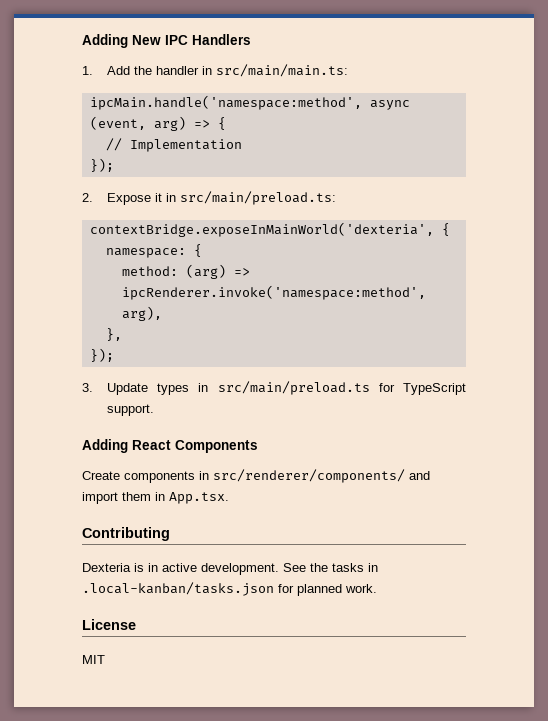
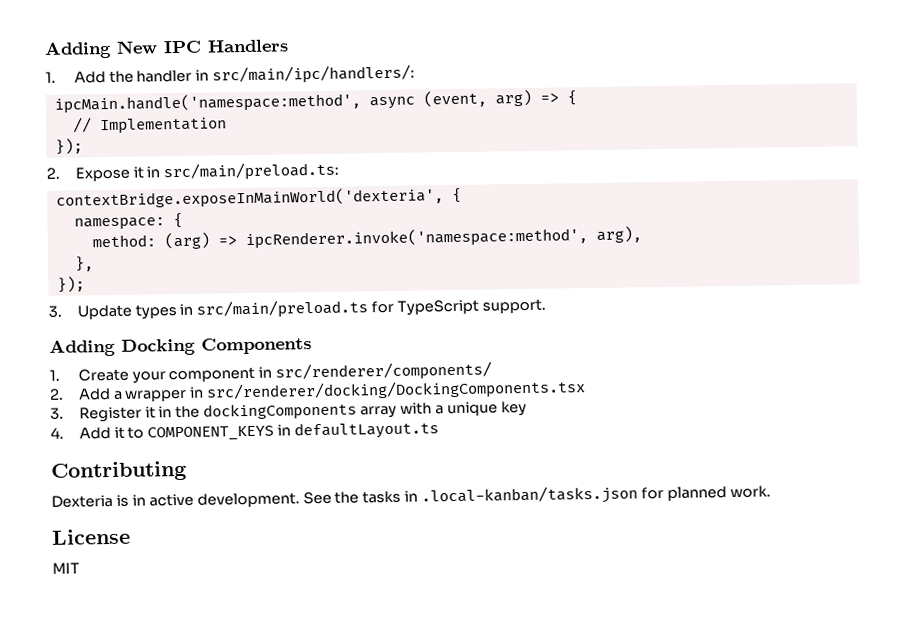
- 1. Add the handler in src/main/main.ts:
+ 1. Add the handler in src/main/ipc/handlers/:
- Adding React Components
+ Adding Docking Components
- Create components in src/renderer/components/ and import them in App.tsx.
+ 1. Create your component in src/renderer/components/
+ 2. Add a wrapper in src/renderer/docking/DockingComponents.tsx
+ 3. Register it in the dockingComponents array with a unique key
+ 4. Add it to COMPONENT_KEYS in defaultLayout.ts

